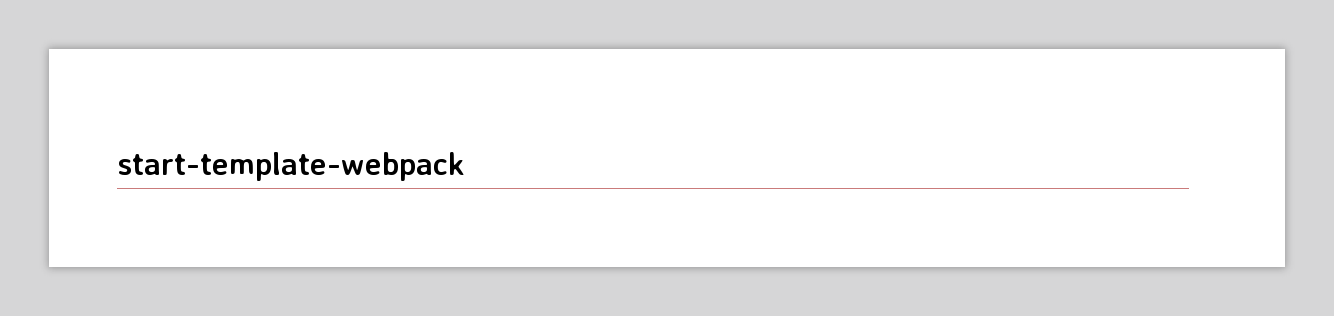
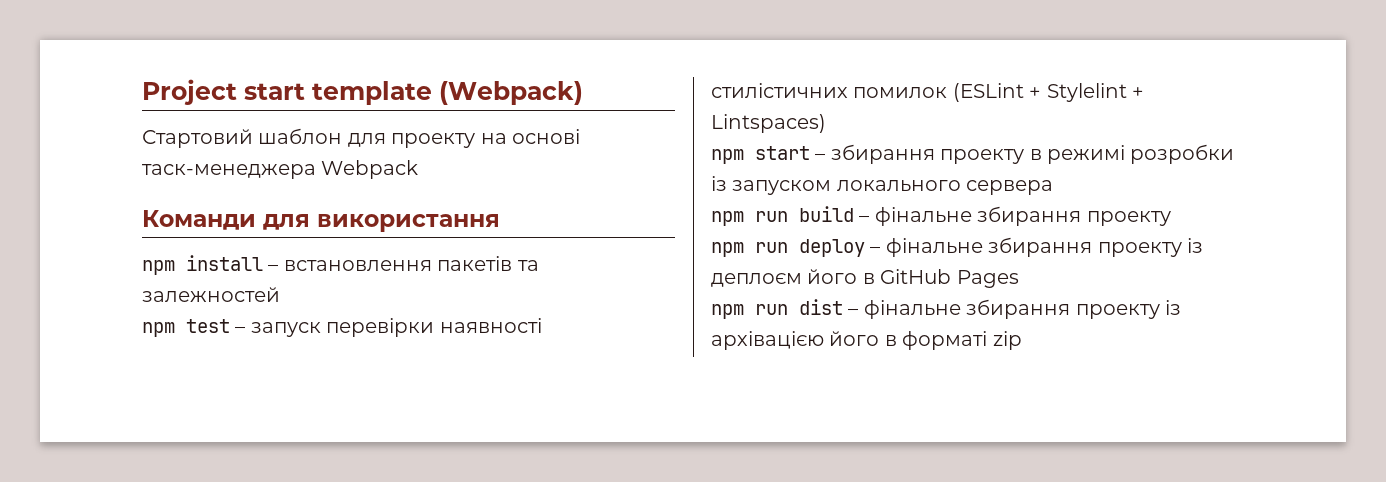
- start-template-webpack
+ Project start template (Webpack)
+ Стартовий шаблон для проекту на основі таск-менеджера Webpack
+ Команди для використання
+ npm install – встановлення пакетів та залежностей
+ npm test – запуск перевірки наявності стилістичних помилок (ESLint + Stylelint + Lintspaces)
+ npm start – збирання проекту в режимі розробки із запуском локального сервера
+ npm run build – фінальне збирання проекту
+ npm run deploy – фінальне збирання проекту із деплоєм його в GitHub Pages
+ npm run dist – фінальне збирання проекту із архівацією його в форматі zip

